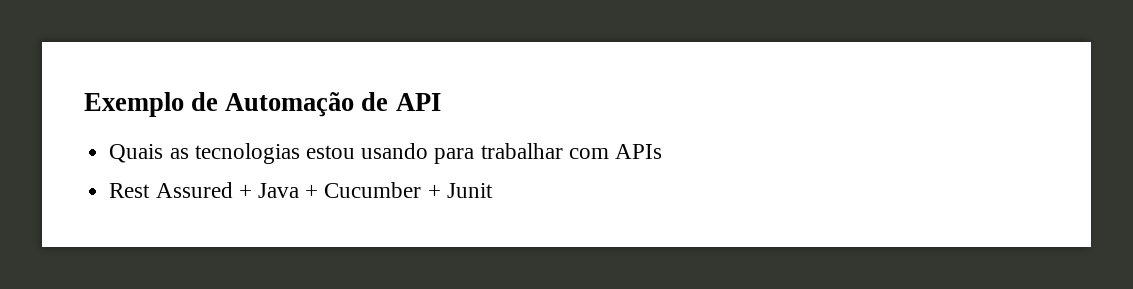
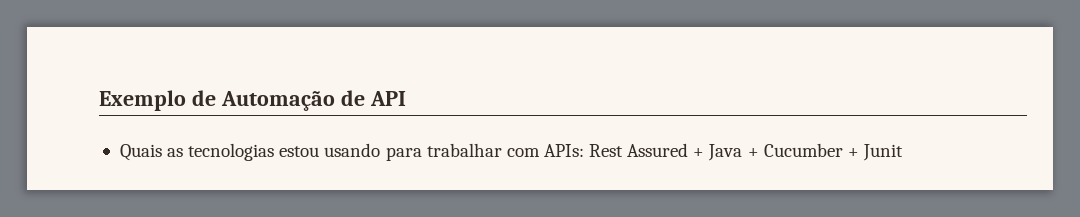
- Quais as tecnologias estou usando para trabalhar com APIs
- Rest Assured + Java + Cucumber + Junit
+ Quais as tecnologias estou usando para trabalhar com APIs: Rest Assured + Java + Cucumber + Junit

